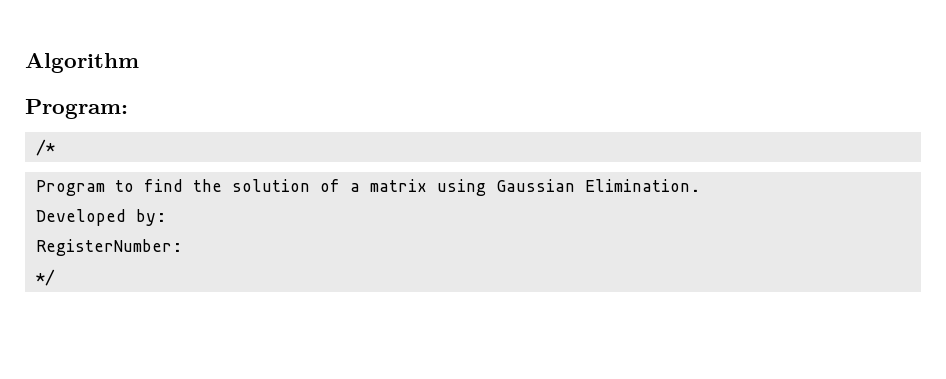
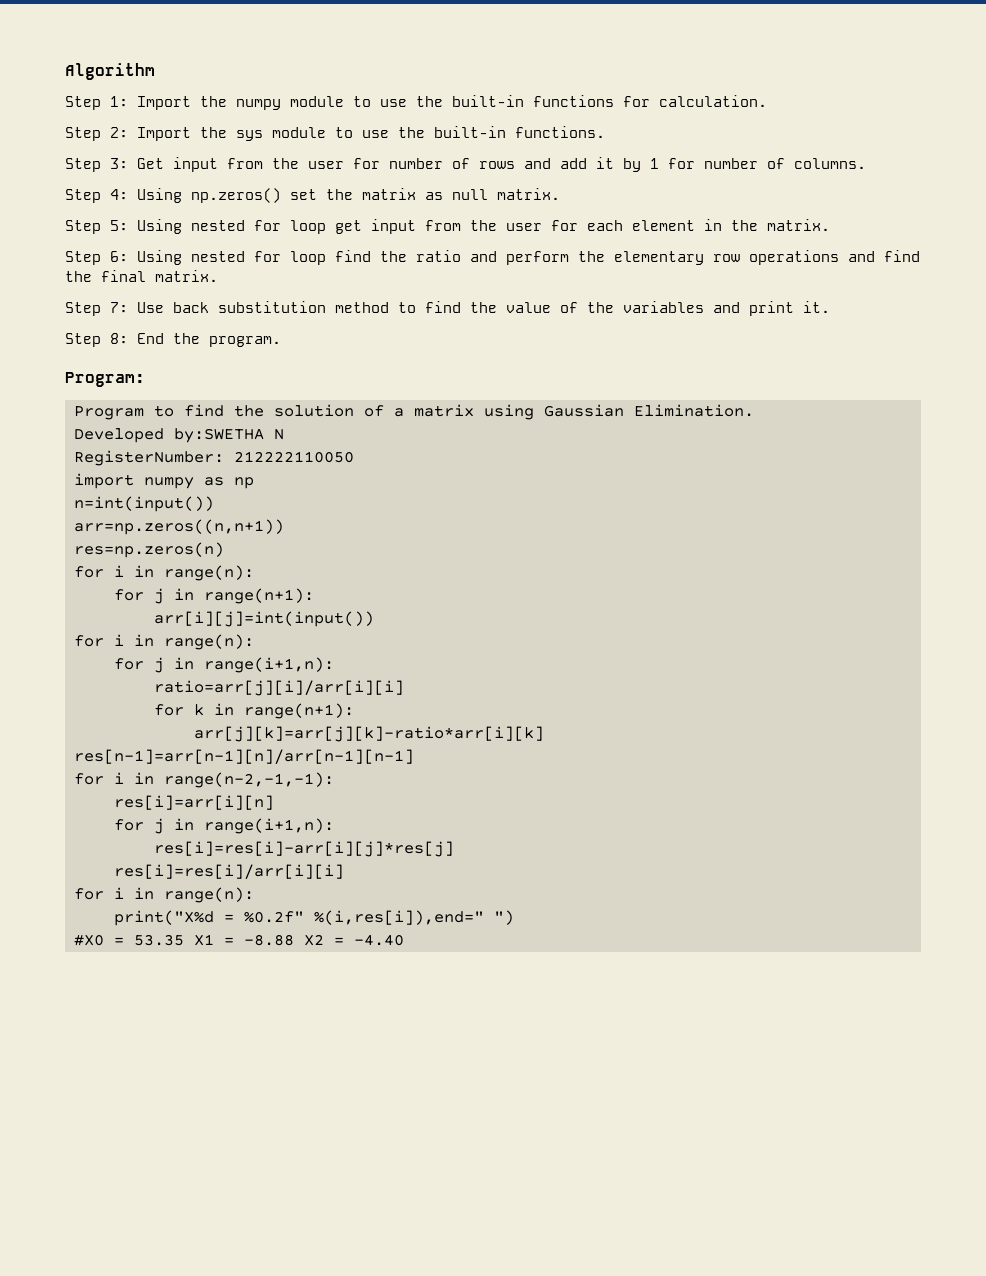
+ Step 1: Import the numpy module to use the built-in functions for calculation.
+ Step 2: Import the sys module to use the built-in functions.
+ Step 3: Get input from the user for number of rows and add it by 1 for number of columns.
+ Step 4: Using np.zeros() set the matrix as null matrix.
+ Step 5: Using nested for loop get input from the user for each element in the matrix.
+ Step 6: Using nested for loop find the ratio and perform the elementary row operations and find the final matrix.
+ Step 7: Use back substitution method to find the value of the variables and print it.
+ Step 8: End the program.
- /*
- Developed by:
+ Developed by:SWETHA N
- RegisterNumber:
- */
+ RegisterNumber: 212222110050
+ import numpy as np
+ n=int(input())
+ arr=np.zeros((n,n+1))
+ res=np.zeros(n)
+ for i in range(n):
+ for j in range(n+1):
+ arr[i][j]=int(input())
+ for i in range(n):
+ for j in range(i+1,n):
+ ratio=arr[j][i]/arr[i][i]
+ for k in range(n+1):
+ arr[j][k]=arr[j][k]-ratio*arr[i][k]
+ res[n-1]=arr[n-1][n]/arr[n-1][n-1]
+ for i in range(n-2,-1,-1):
+ res[i]=arr[i][n]
+ for j in range(i+1,n):
+ res[i]=res[i]-arr[i][j]*res[j]
+ res[i]=res[i]/arr[i][i]
+ for i in range(n):
+ print("X%d = %0.2f" %(i,res[i]),end=" ")
+ #X0 = 53.35 X1 = -8.88 X2 = -4.40

